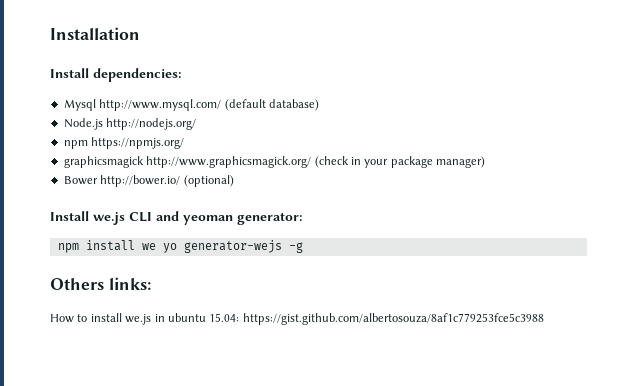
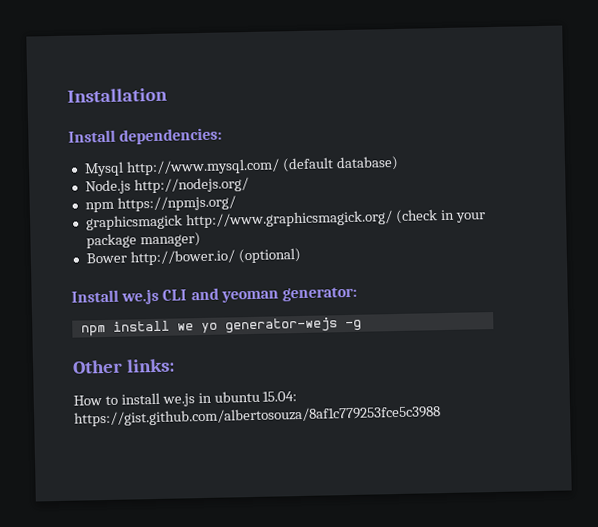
- Others links:
+ Other links:

